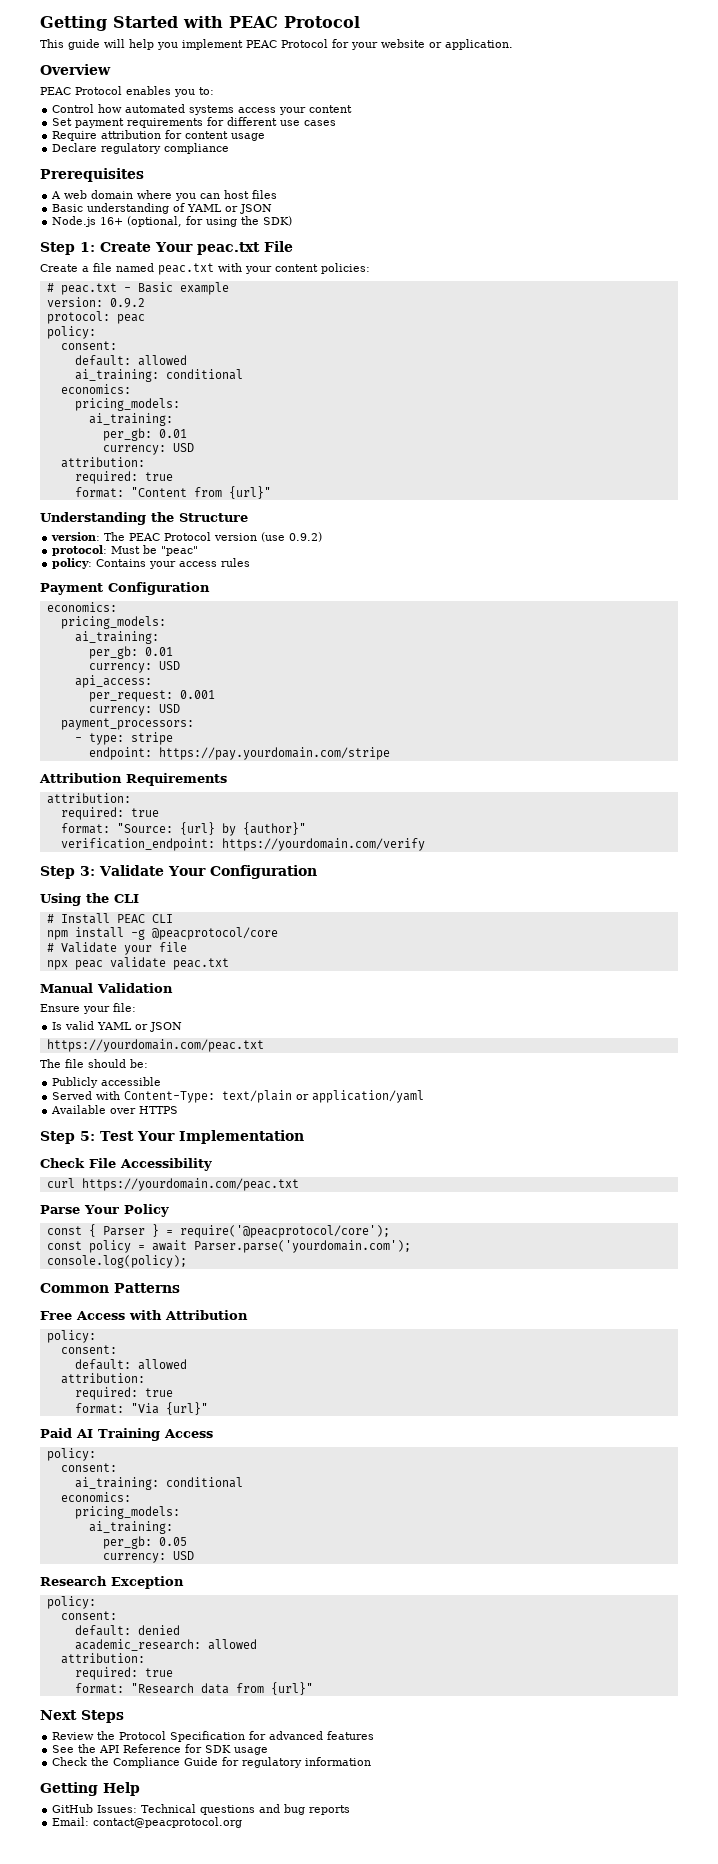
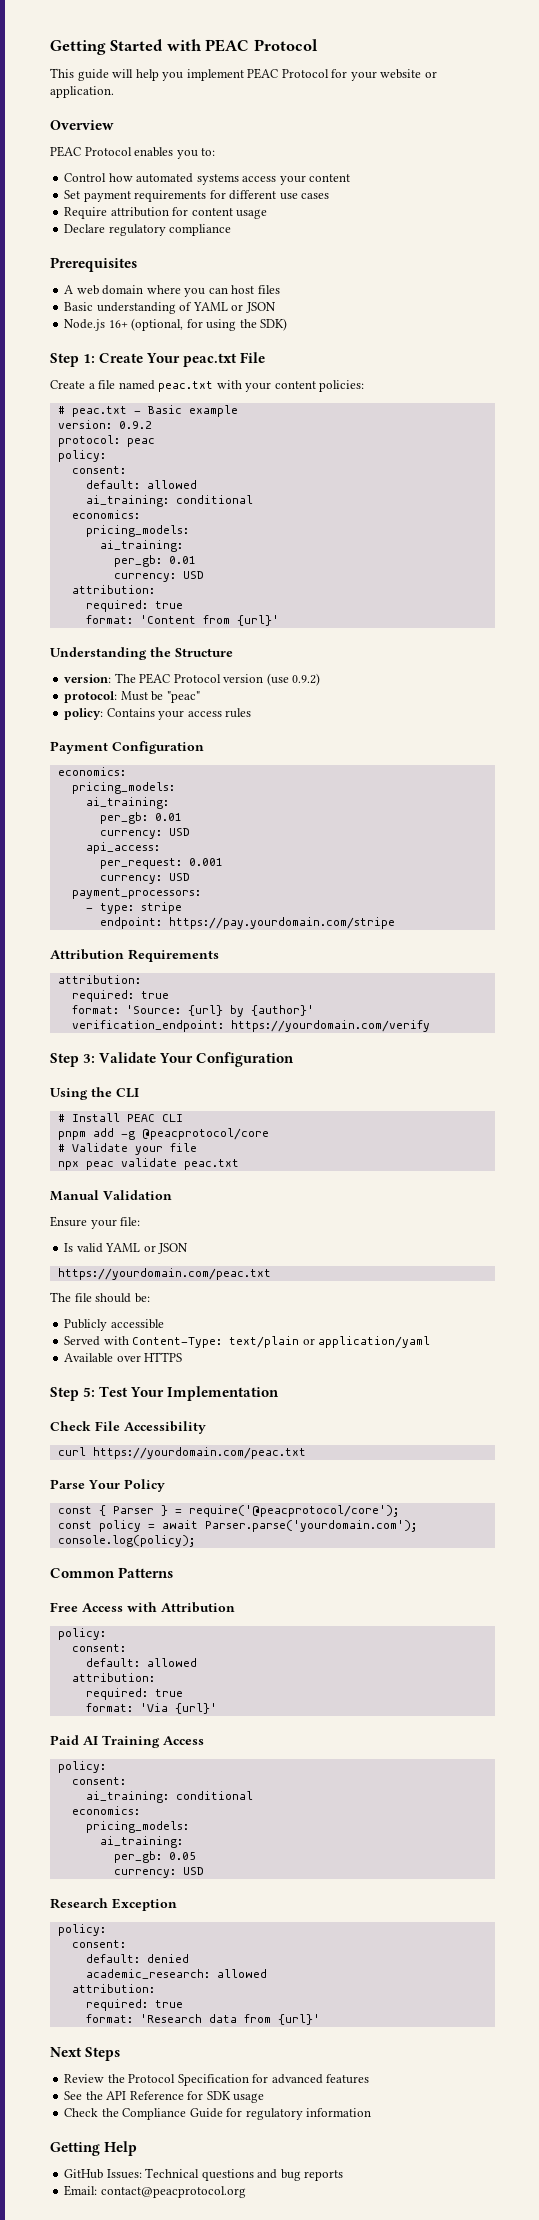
- format: "Content from {url}"
+ format: 'Content from {url}'
- format: "Source: {url} by {author}"
+ format: 'Source: {url} by {author}'
- npm install -g @peacprotocol/core
+ pnpm add -g @peacprotocol/core
- format: "Via {url}"
+ format: 'Via {url}'
- format: "Research data from {url}"
+ format: 'Research data from {url}'

